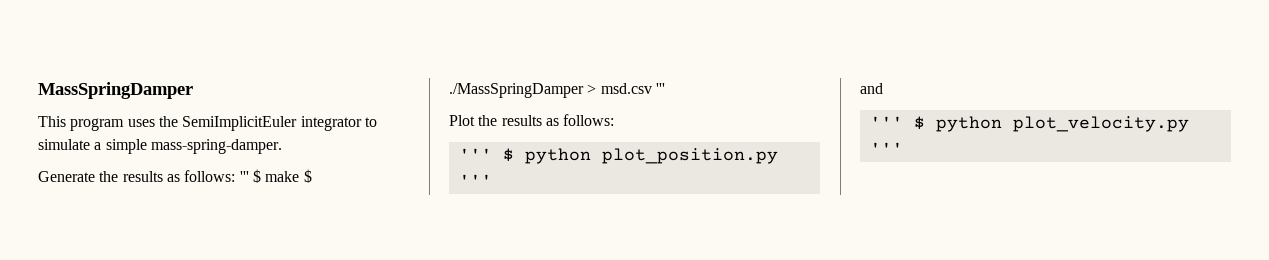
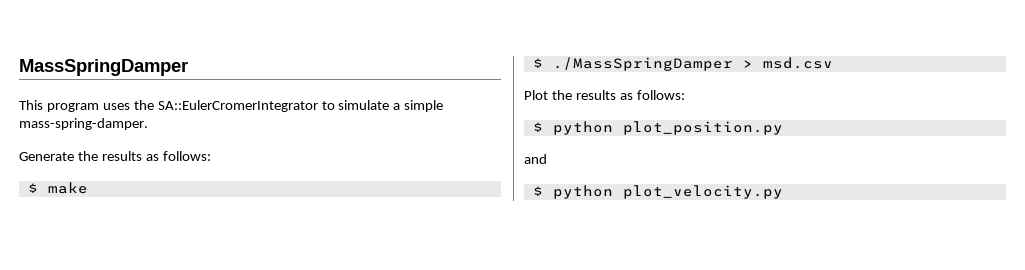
- This program uses the SemiImplicitEuler integrator to simulate a simple mass-spring-damper.
+ This program uses the SA::EulerCromerIntegrator to simulate a simple mass-spring-damper.
- Generate the results as follows: ''' $ make $ ./MassSpringDamper > msd.csv '''
+ Generate the results as follows:
+ $ make
+ $ ./MassSpringDamper > msd.csv
- ''' $ python plot_position.py '''
+ $ python plot_position.py
- ''' $ python plot_velocity.py '''
+ $ python plot_velocity.py

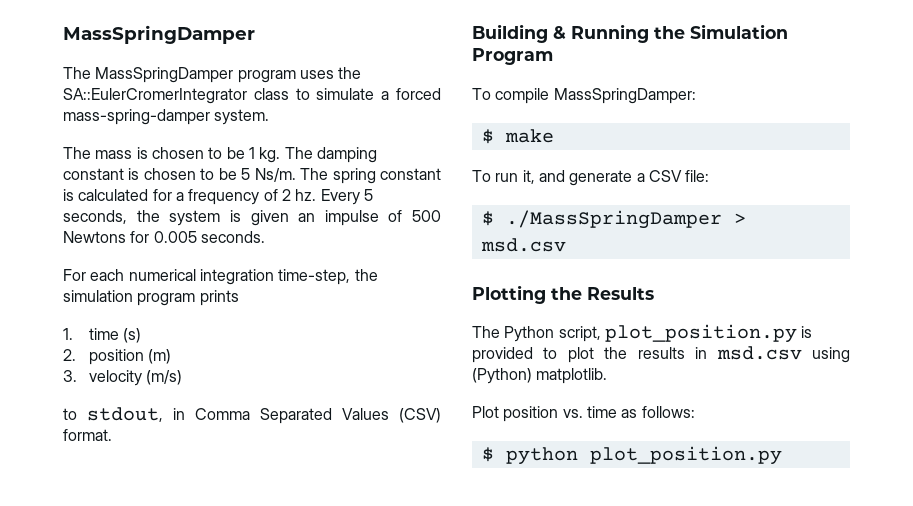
- This program uses the SA::EulerCromerIntegrator to simulate a simple mass-spring-damper.
- Generate the results as follows:
+ The MassSpringDamper program uses the SA::EulerCromerIntegrator class to simulate a forced mass-spring-damper system.
+ The mass is chosen to be 1 kg. The damping constant is chosen to be 5 Ns/m. The spring constant is calculated for a frequency of 2 hz. Every 5 seconds, the system is given an impulse of 500 Newtons for 0.005 seconds.
+ For each numerical integration time-step, the simulation program prints
+ 1. time (s)
+ 2. position (m)
+ 3. velocity (m/s)
+ to stdout, in Comma Separated Values (CSV) format.
+ Building & Running the Simulation Program
+ To compile MassSpringDamper:
  $ make
+ To run it, and generate a CSV file:
  $ ./MassSpringDamper > msd.csv
- Plot the results as follows:
+ Plotting the Results
+ The Python script, plot_position.py is provided to plot the results in msd.csv using (Python) matplotlib.
+ Plot position vs. time as follows:
- and
- $ python plot_velocity.py

